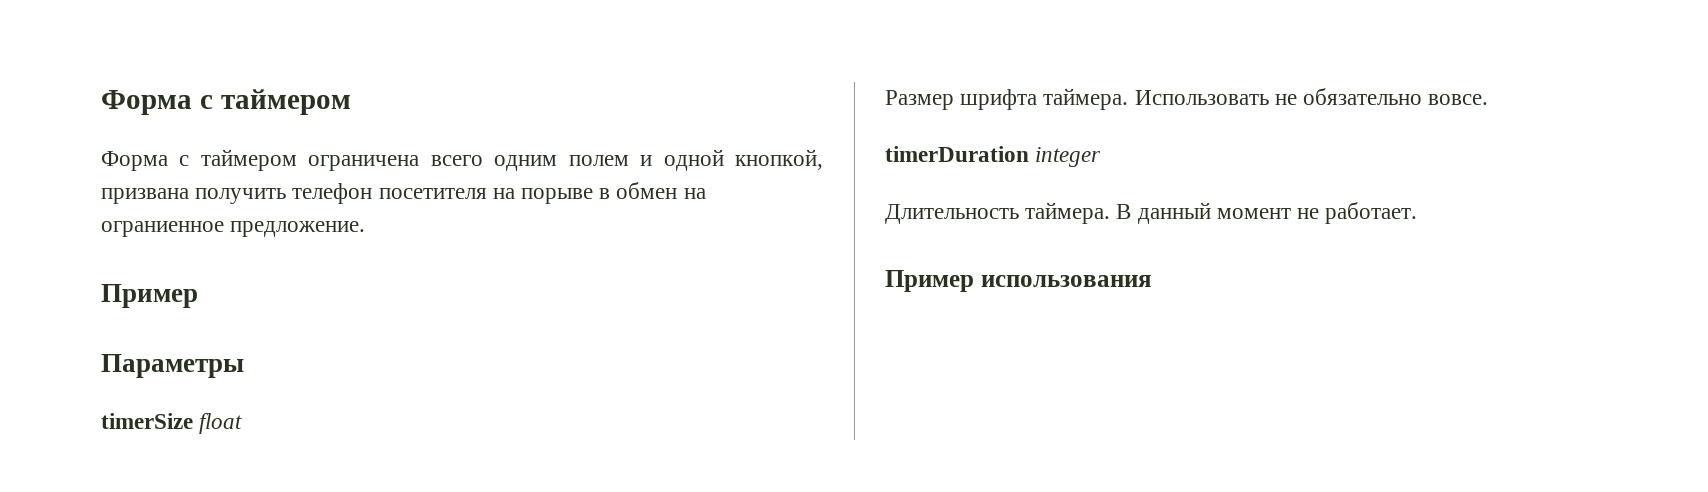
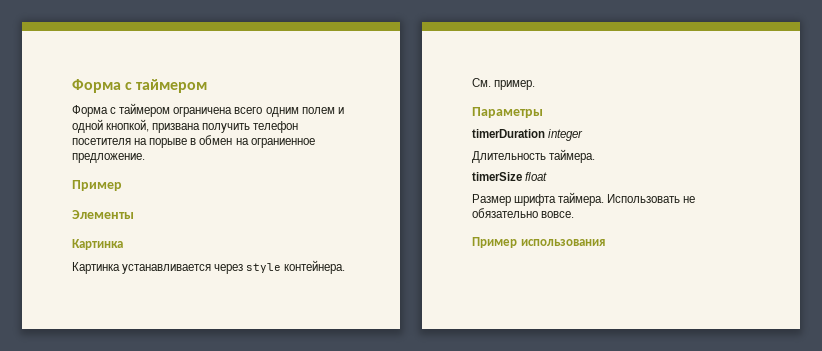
+ Элементы
+ Картинка
+ Картинка устанавливается через style контейнера. См. пример.
  Параметры
+ timerDuration integer
+ Длительность таймера.
- timerDuration integer
- Длительность таймера. В данный момент не работает.

